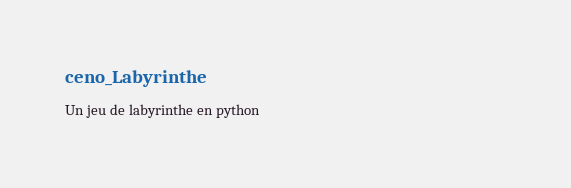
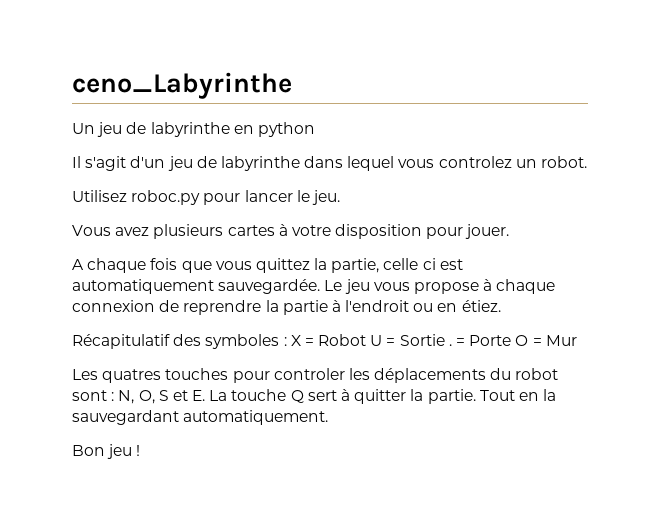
+ Il s'agit d'un jeu de labyrinthe dans lequel vous controlez un robot.
+ Utilisez roboc.py pour lancer le jeu.
+ Vous avez plusieurs cartes à votre disposition pour jouer.
+ A chaque fois que vous quittez la partie, celle ci est automatiquement sauvegardée. Le jeu vous propose à chaque connexion de reprendre la partie à l'endroit ou en étiez.
+ Récapitulatif des symboles : X = Robot U = Sortie . = Porte O = Mur
+ Les quatres touches pour controler les déplacements du robot sont : N, O, S et E. La touche Q sert à quitter la partie. Tout en la sauvegardant automatiquement.
+ Bon jeu !

